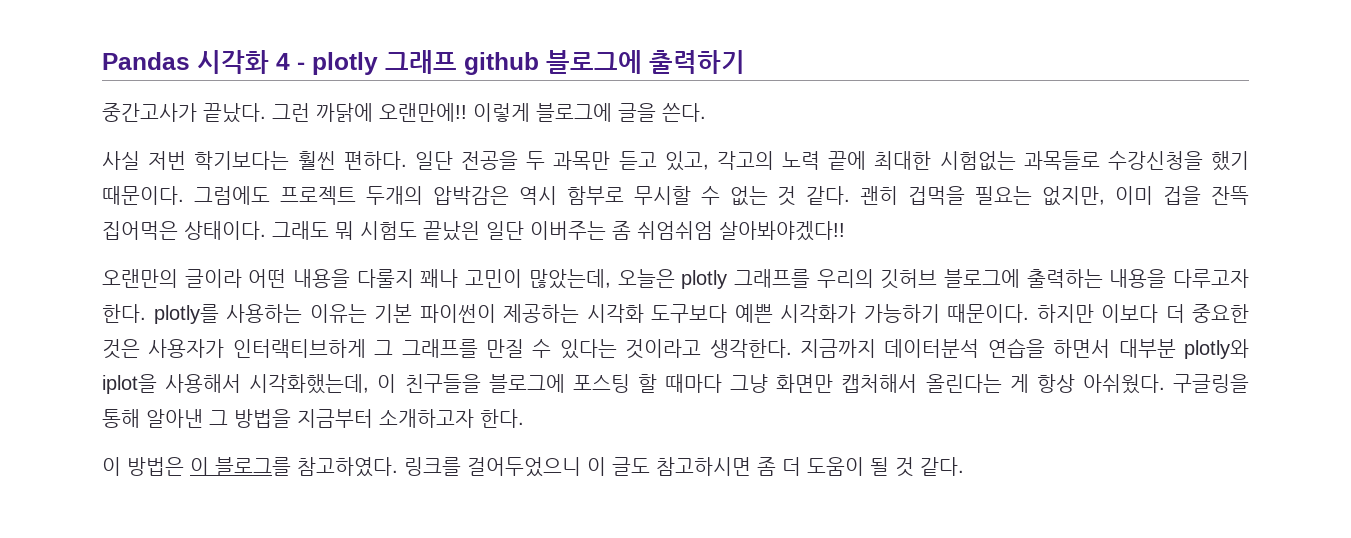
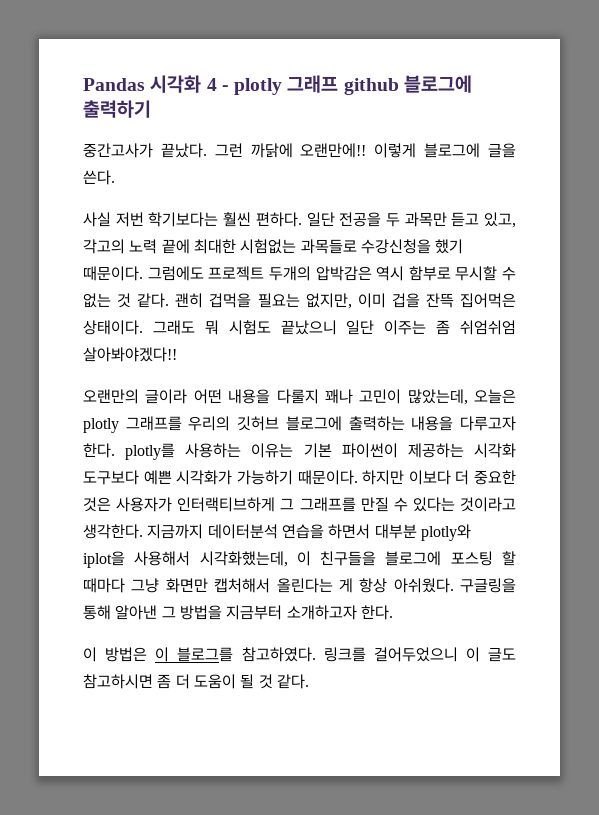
- 그래도 뭐 시험도 끝났읜 일단 이버주는 좀 쉬엄쉬엄 살아봐야겠다!!
+ 그래도 뭐 시험도 끝났으니 일단 이주는 좀 쉬엄쉬엄 살아봐야겠다!!

